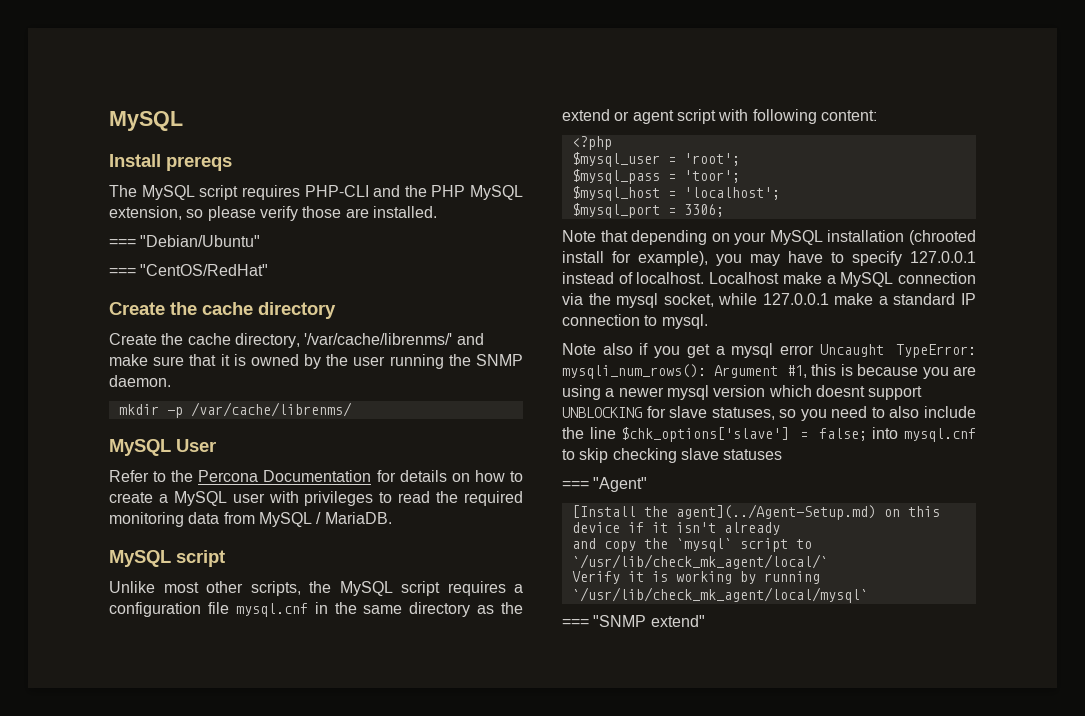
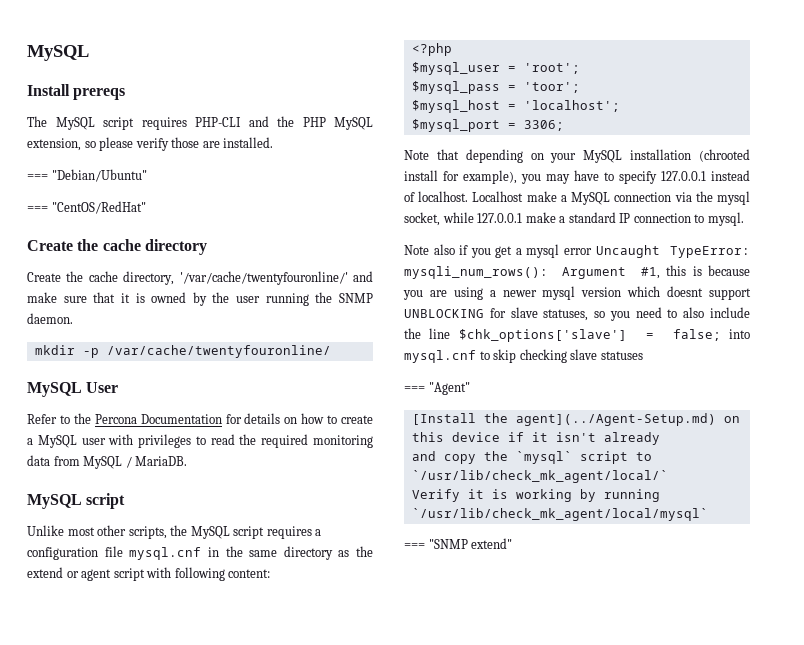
- Create the cache directory, '/var/cache/librenms/' and make sure that it is owned by the user running the SNMP daemon.
+ Create the cache directory, '/var/cache/twentyfouronline/' and make sure that it is owned by the user running the SNMP daemon.
- mkdir -p /var/cache/librenms/
+ mkdir -p /var/cache/twentyfouronline/

